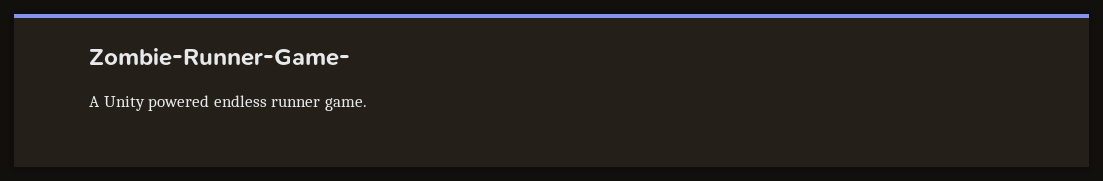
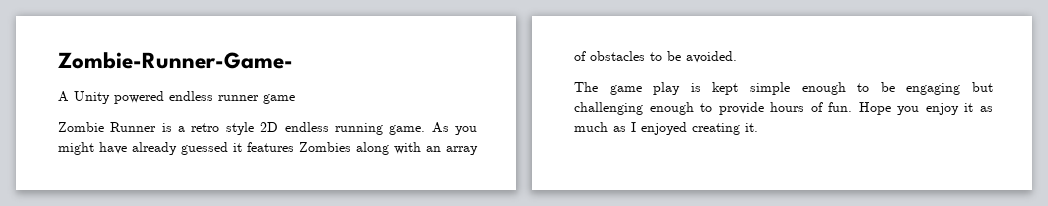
- A Unity powered endless runner game.
+ A Unity powered endless runner game
+ Zombie Runner is a retro style 2D endless running game. As you might have already guessed it features Zombies along with an array of obstacles to be avoided.
+ The game play is kept simple enough to be engaging but challenging enough to provide hours of fun. Hope you enjoy it as much as I enjoyed creating it.

